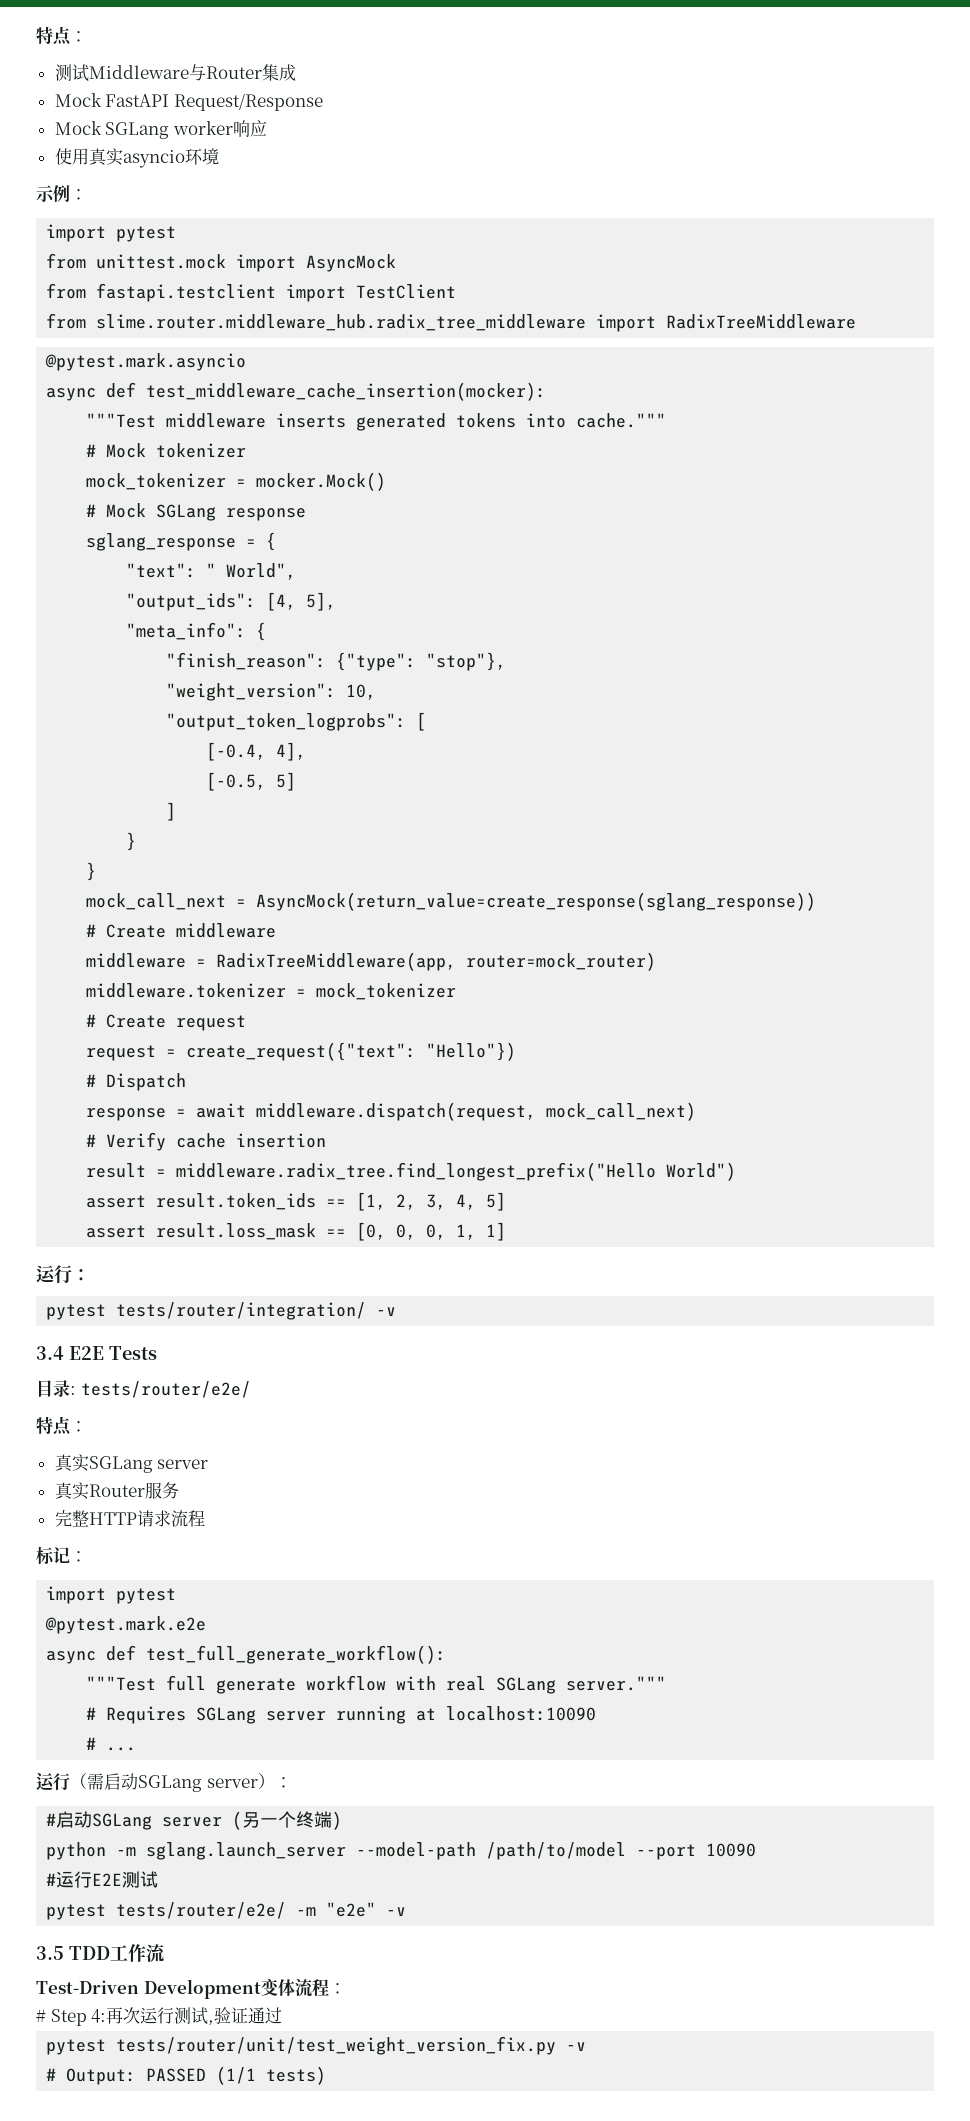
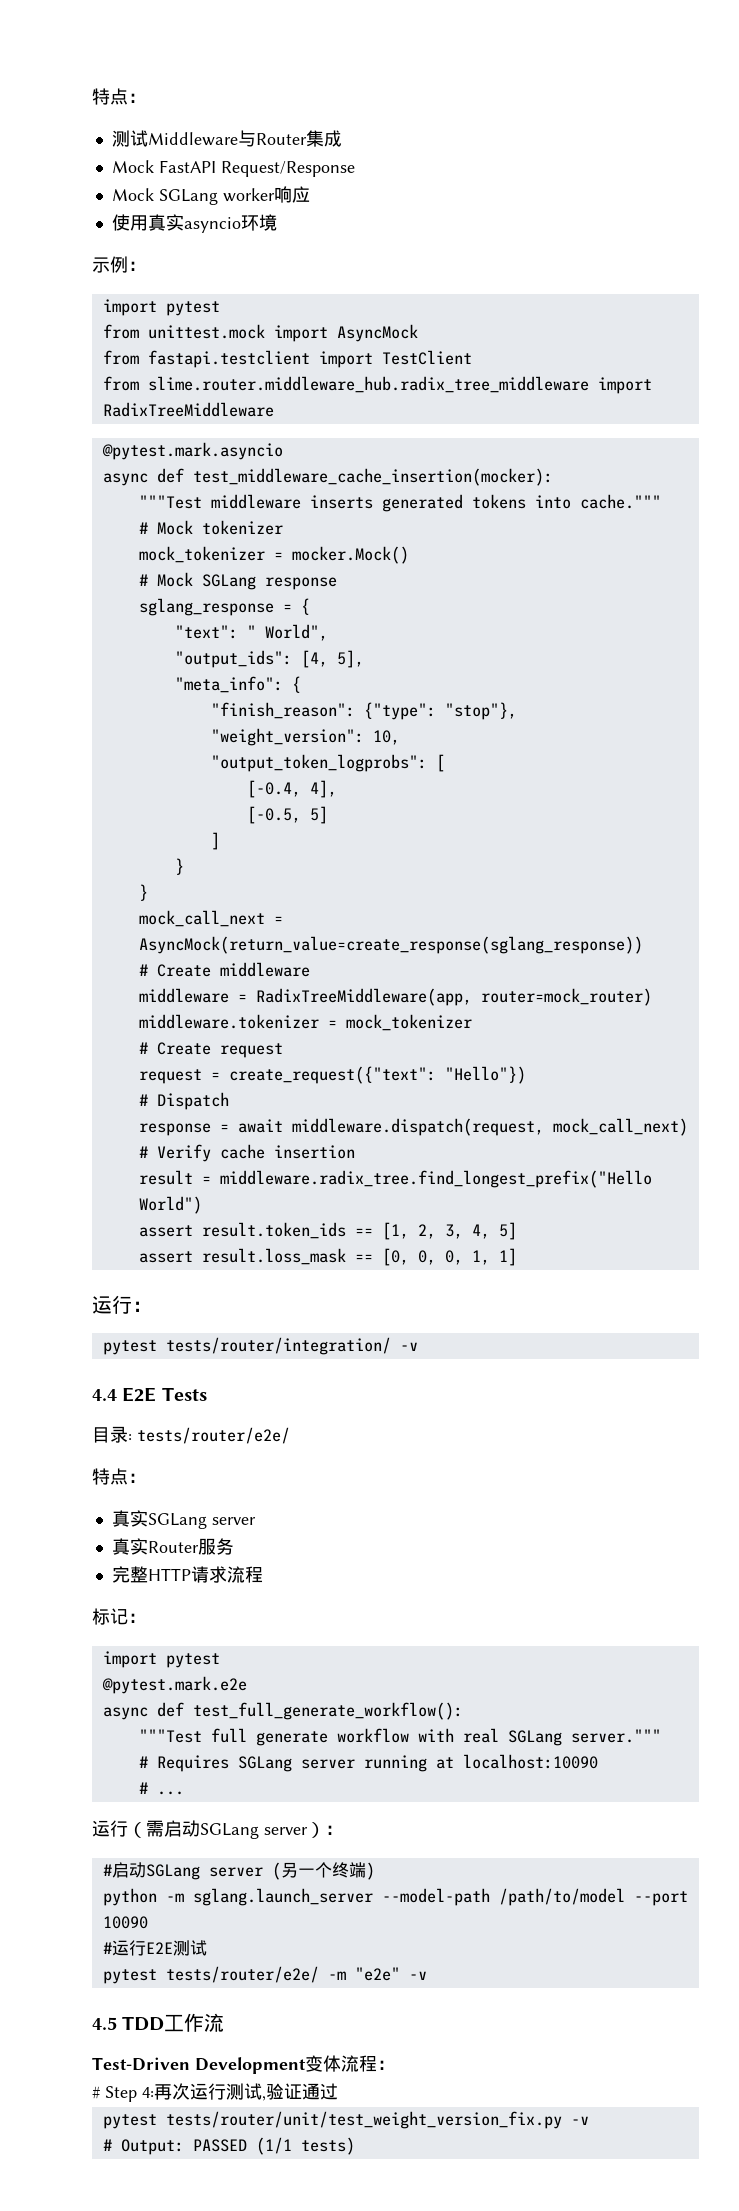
- 3.4 E2E Tests
+ 4.4 E2E Tests
- 3.5 TDD工作流
+ 4.5 TDD工作流

